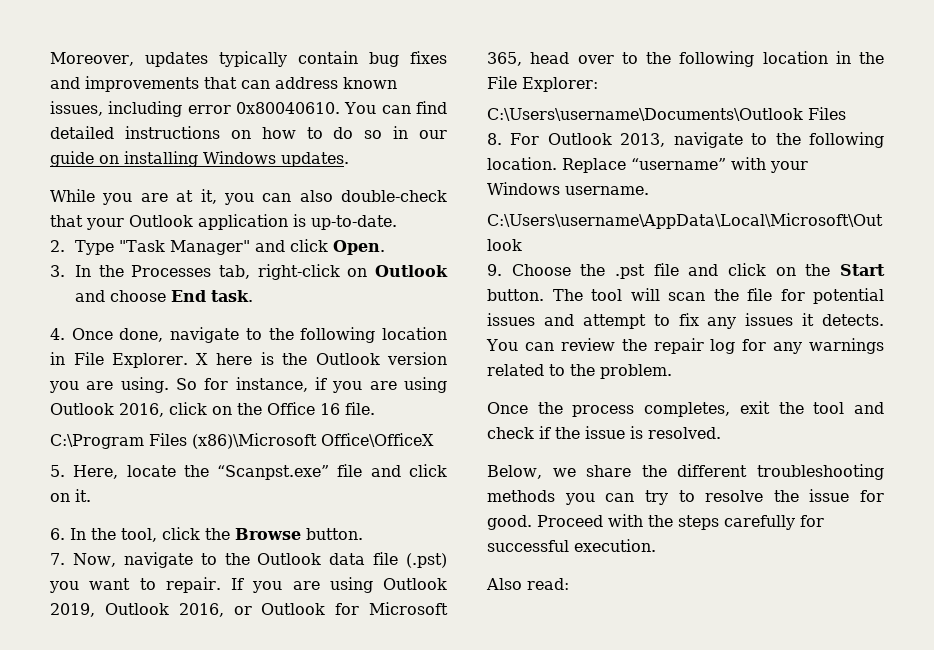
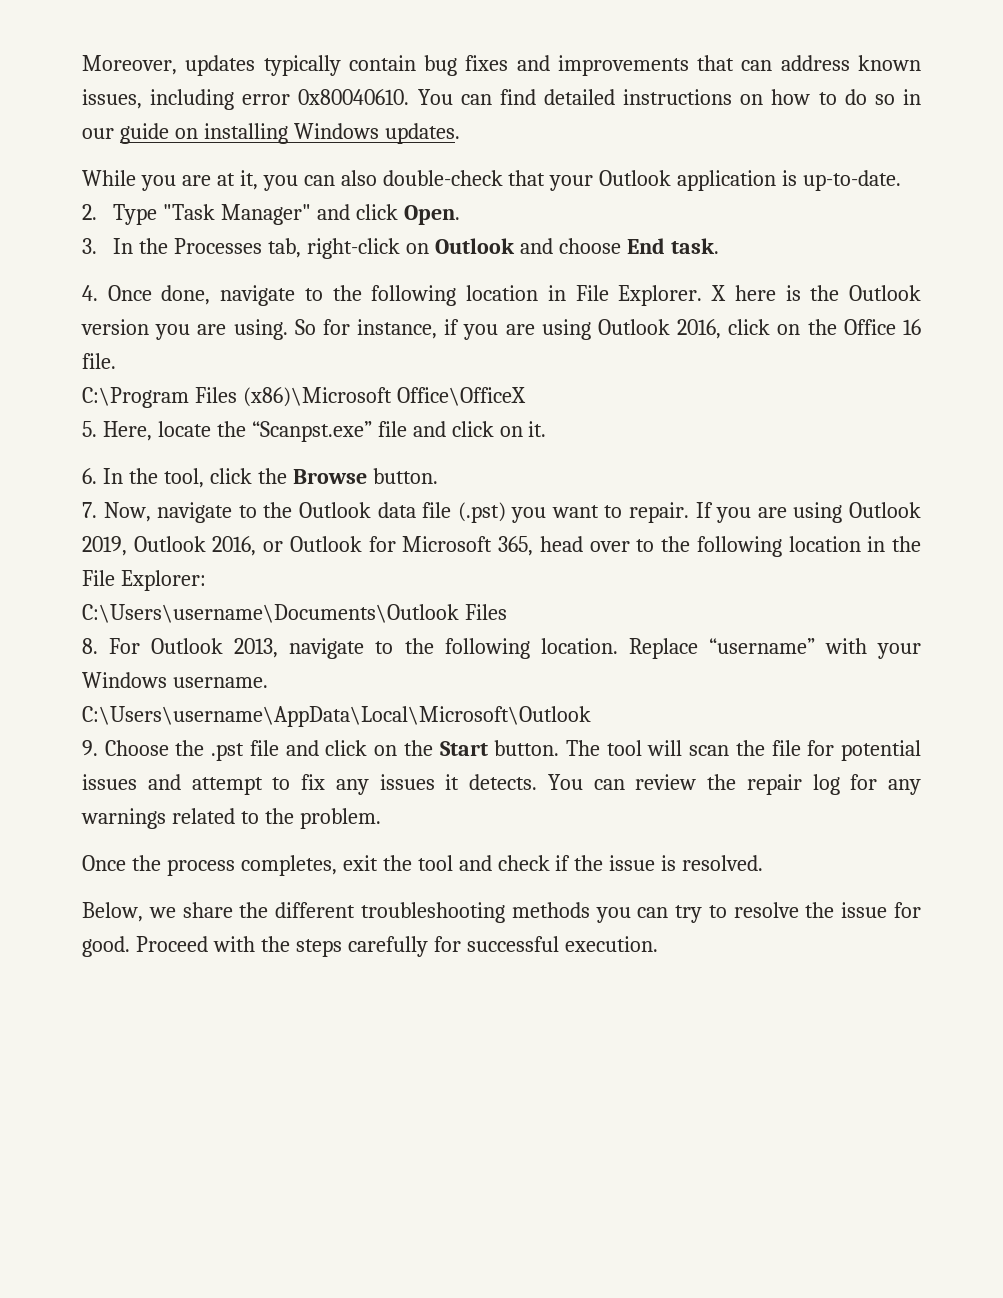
- Also read:

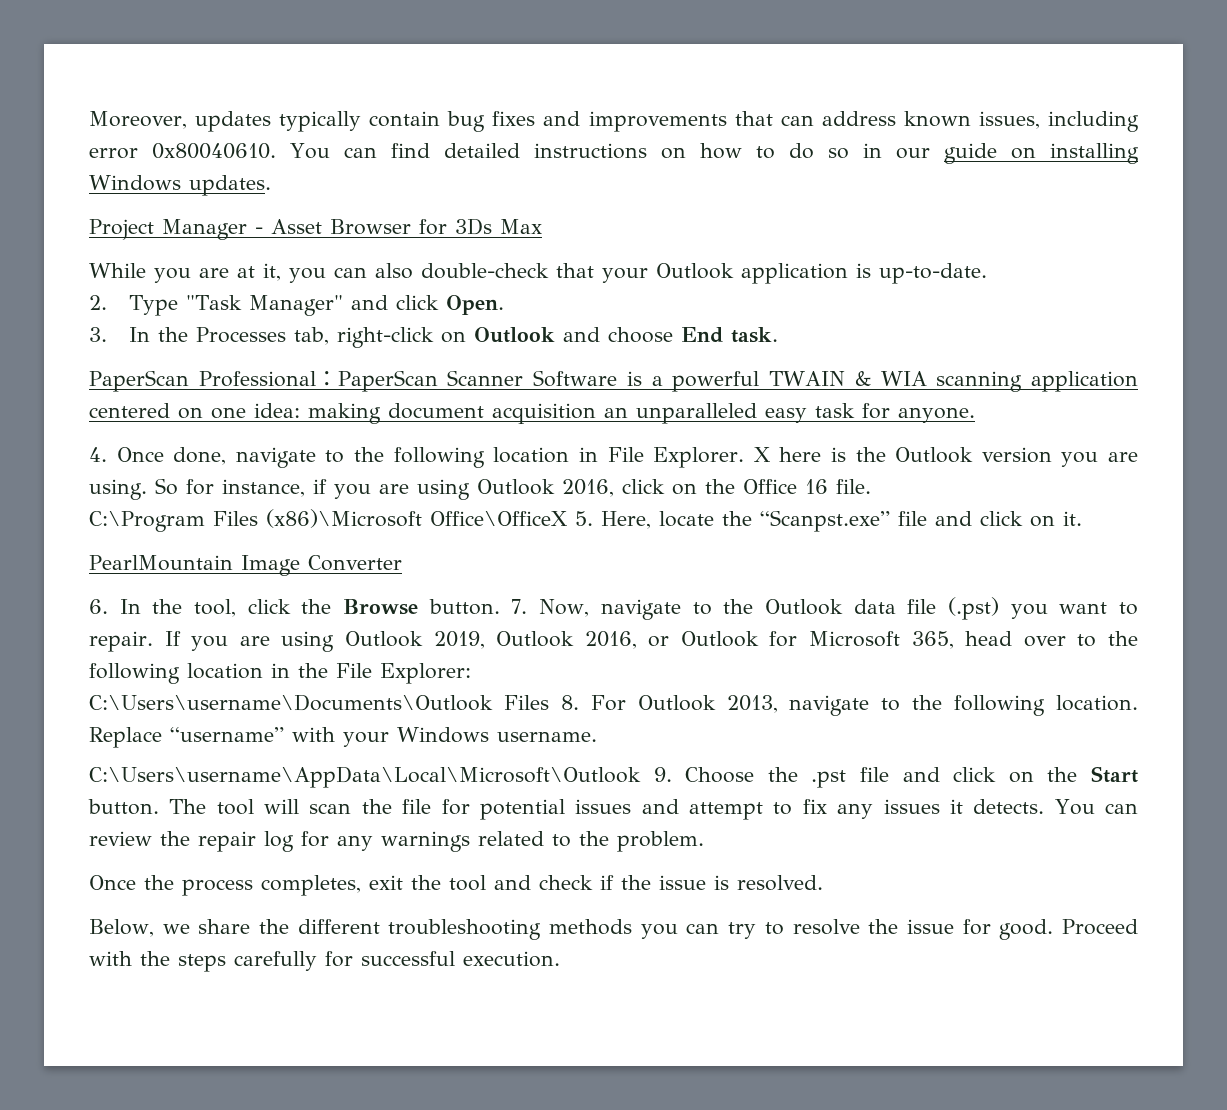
+ Project Manager - Asset Browser for 3Ds Max
+ PaperScan Professional：PaperScan Scanner Software is a powerful TWAIN & WIA scanning application centered on one idea: making document acquisition an unparalleled easy task for anyone.
- C:\Program Files (x86)\Microsoft Office\OfficeX
- 5. Here, locate the “Scanpst.exe” file and click on it.
+ C:\Program Files (x86)\Microsoft Office\OfficeX 5. Here, locate the “Scanpst.exe” file and click on it.
+ PearlMountain Image Converter
- 6. In the tool, click the Browse button.
- 7. Now, navigate to the Outlook data file (.pst) you want to repair.
+ 6. In the tool, click the Browse button. 7. Now, navigate to the Outlook data file (.pst) you want to repair.
- C:\Users\username\Documents\Outlook Files
- 8. For Outlook 2013, navigate to the following location.
+ C:\Users\username\Documents\Outlook Files 8. For Outlook 2013, navigate to the following location.
- C:\Users\username\AppData\Local\Microsoft\Outlook
- 9. Choose the .pst file and click on the Start button.
+ C:\Users\username\AppData\Local\Microsoft\Outlook 9. Choose the .pst file and click on the Start button.

